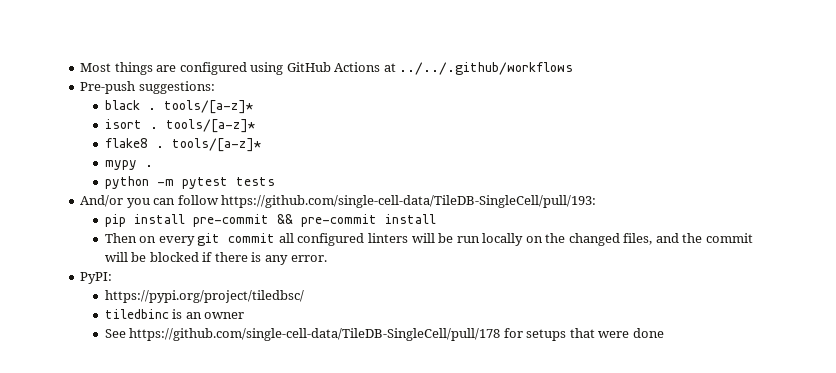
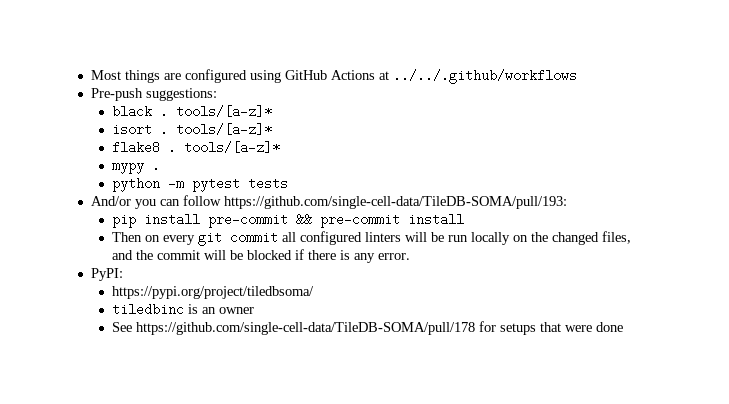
- And/or you can follow https://github.com/single-cell-data/TileDB-SingleCell/pull/193:
+ And/or you can follow https://github.com/single-cell-data/TileDB-SOMA/pull/193:
- https://pypi.org/project/tiledbsc/
+ https://pypi.org/project/tiledbsoma/
- See https://github.com/single-cell-data/TileDB-SingleCell/pull/178 for setups that were done
+ See https://github.com/single-cell-data/TileDB-SOMA/pull/178 for setups that were done

